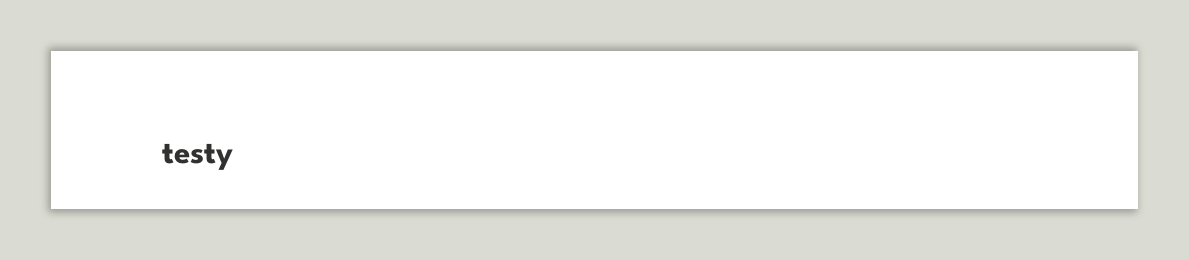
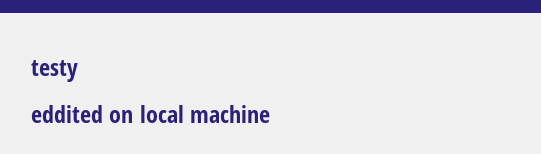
+ eddited on local machine

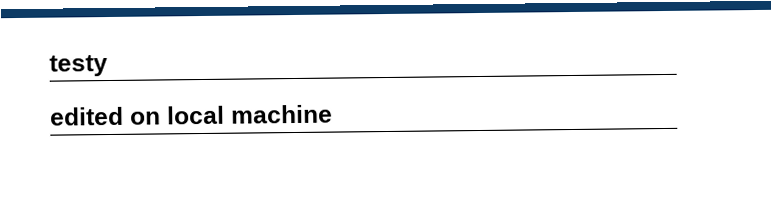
- eddited on local machine
+ edited on local machine

